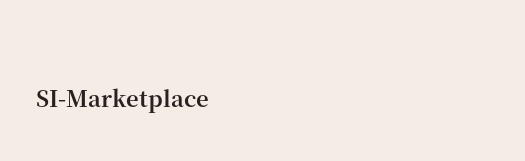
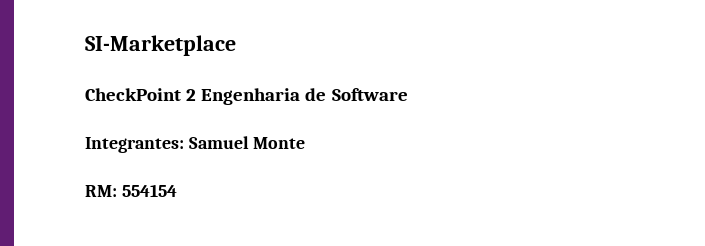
+ CheckPoint 2 Engenharia de Software
+ Integrantes: Samuel Monte
+ RM: 554154

